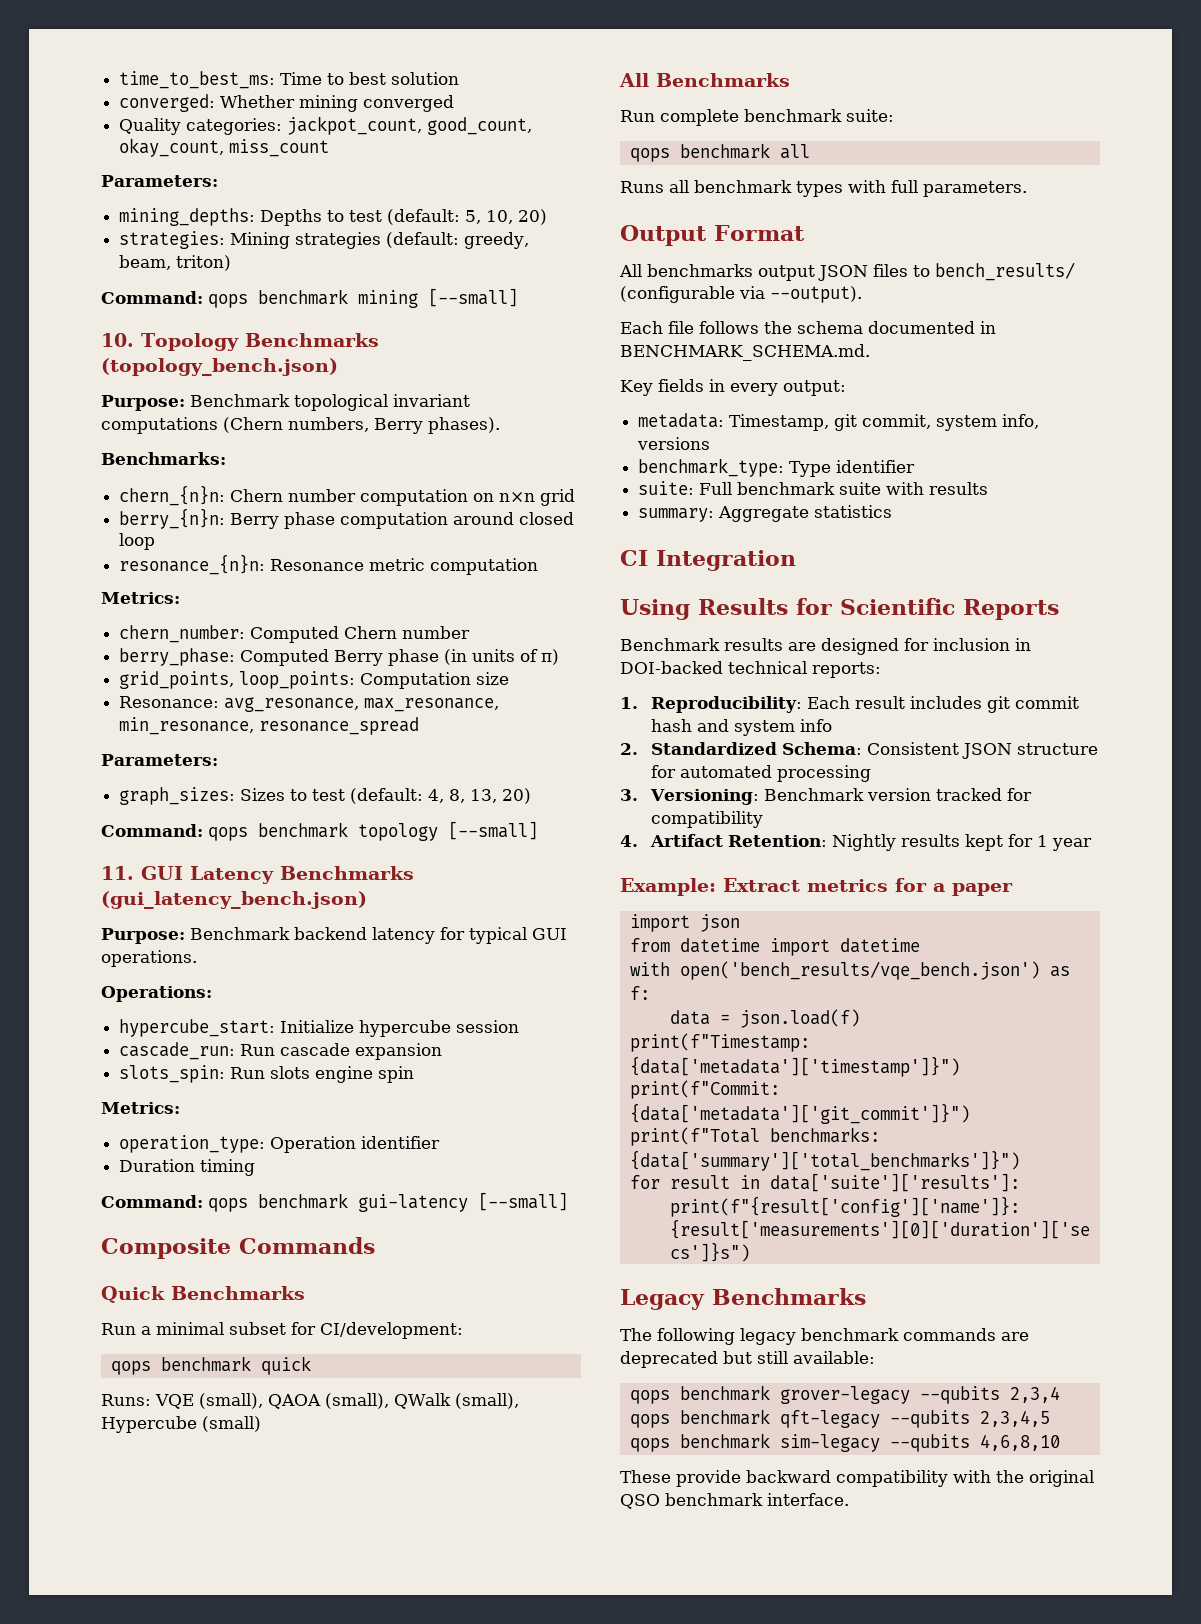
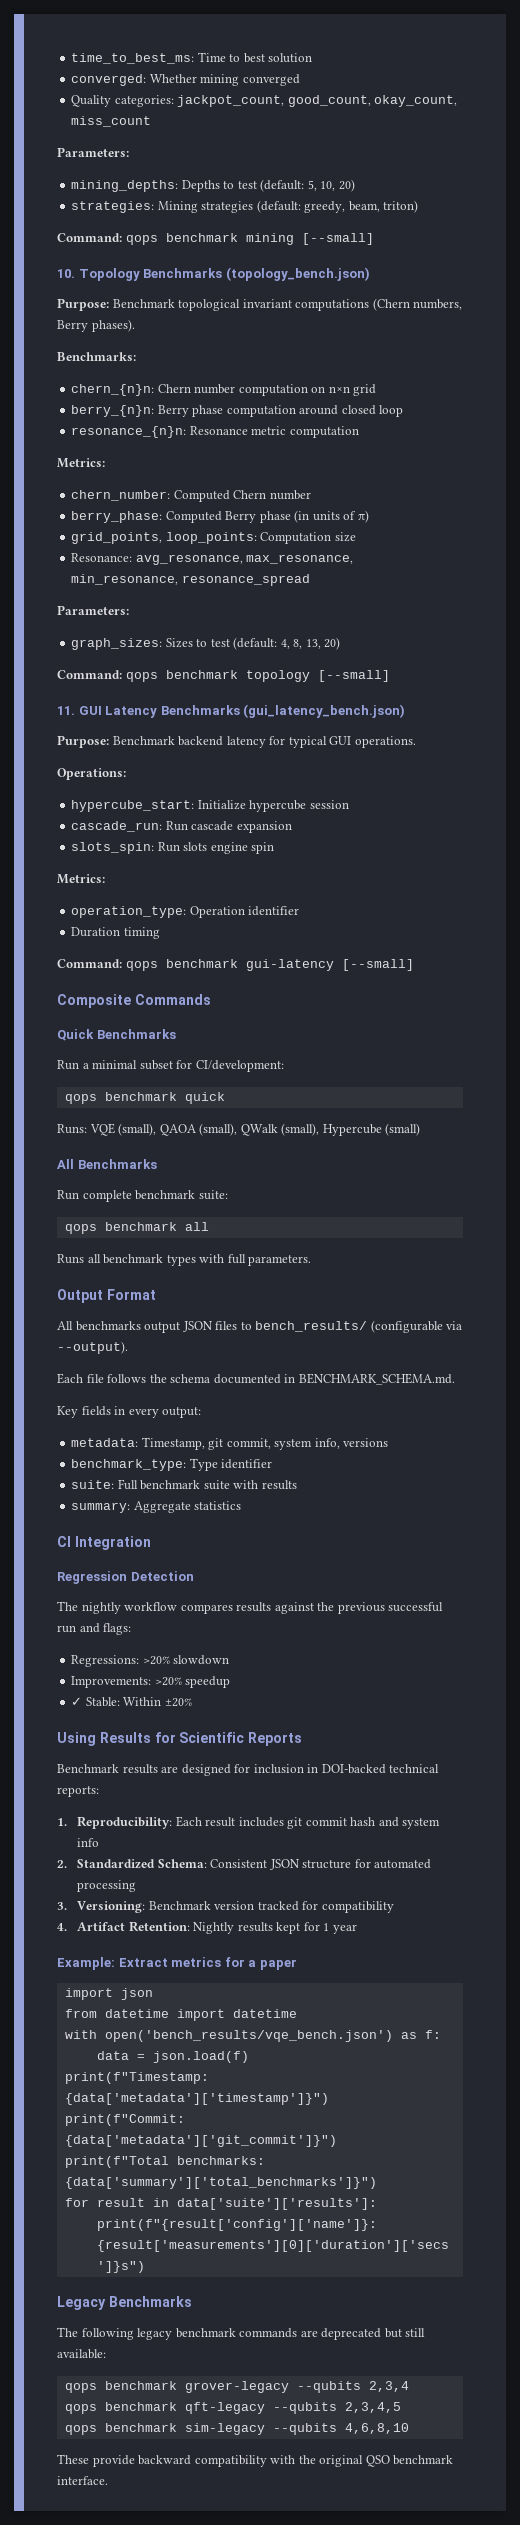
+ Regression Detection
+ The nightly workflow compares results against the previous successful run and flags:
+ Regressions: >20% slowdown
+ Improvements: >20% speedup
+ ✓ Stable: Within ±20%

